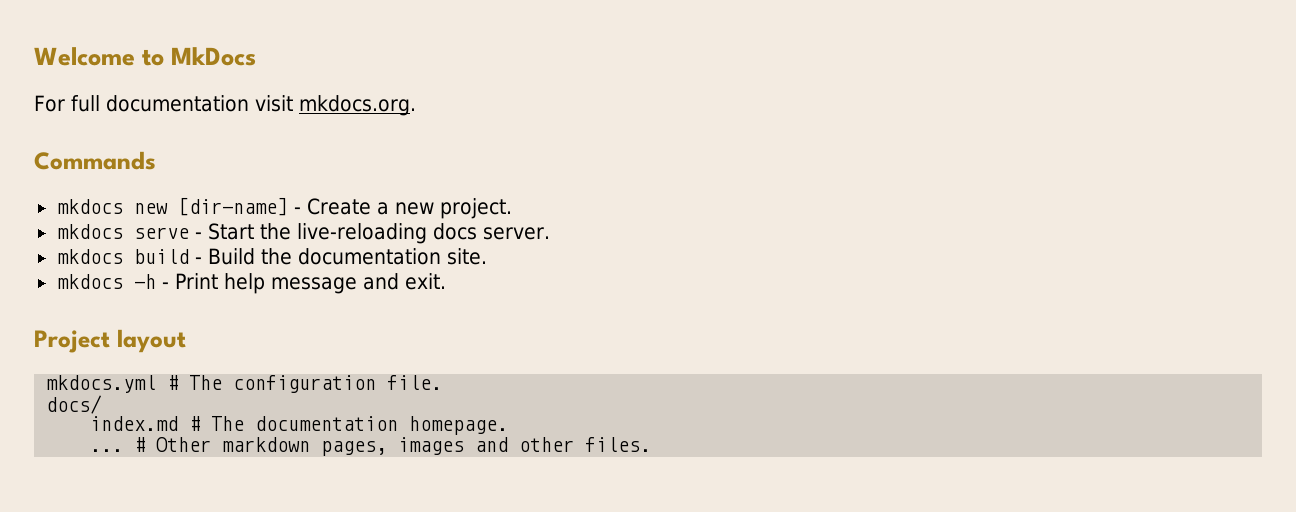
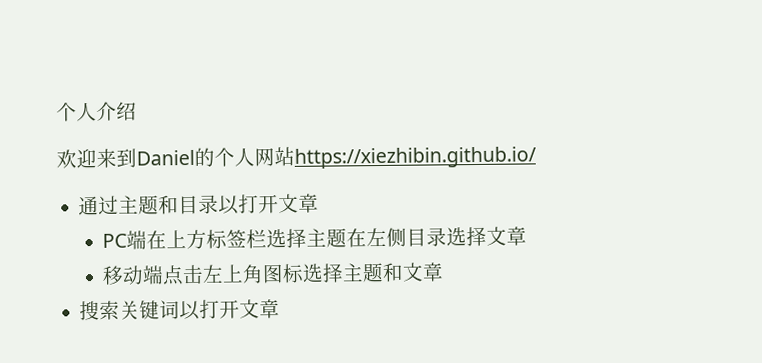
- Welcome to MkDocs
- For full documentation visit mkdocs.org.
- Commands
- mkdocs new [dir-name] - Create a new project.
- mkdocs serve - Start the live-reloading docs server.
- mkdocs build - Build the documentation site.
- mkdocs -h - Print help message and exit.
- Project layout
- mkdocs.yml # The configuration file.
- docs/
- index.md # The documentation homepage.
- ... # Other markdown pages, images and other files.
+ 个人介绍
+ 欢迎来到Daniel的个人网站https://xiezhibin.github.io/
+ 通过主题和目录以打开文章
+ PC端在上方标签栏选择主题在左侧目录选择文章
+ 移动端点击左上角图标选择主题和文章
+ 搜索关键词以打开文章

